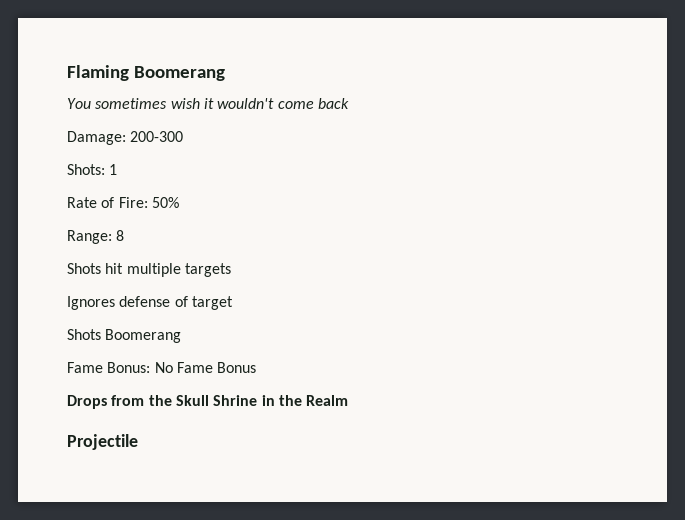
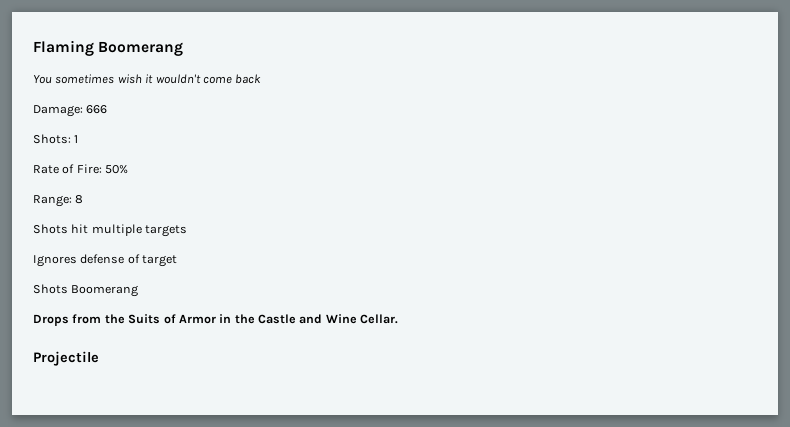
- Damage: 200-300
+ Damage: 666
- Fame Bonus: No Fame Bonus
- Drops from the Skull Shrine in the Realm
+ Drops from the Suits of Armor in the Castle and Wine Cellar.

